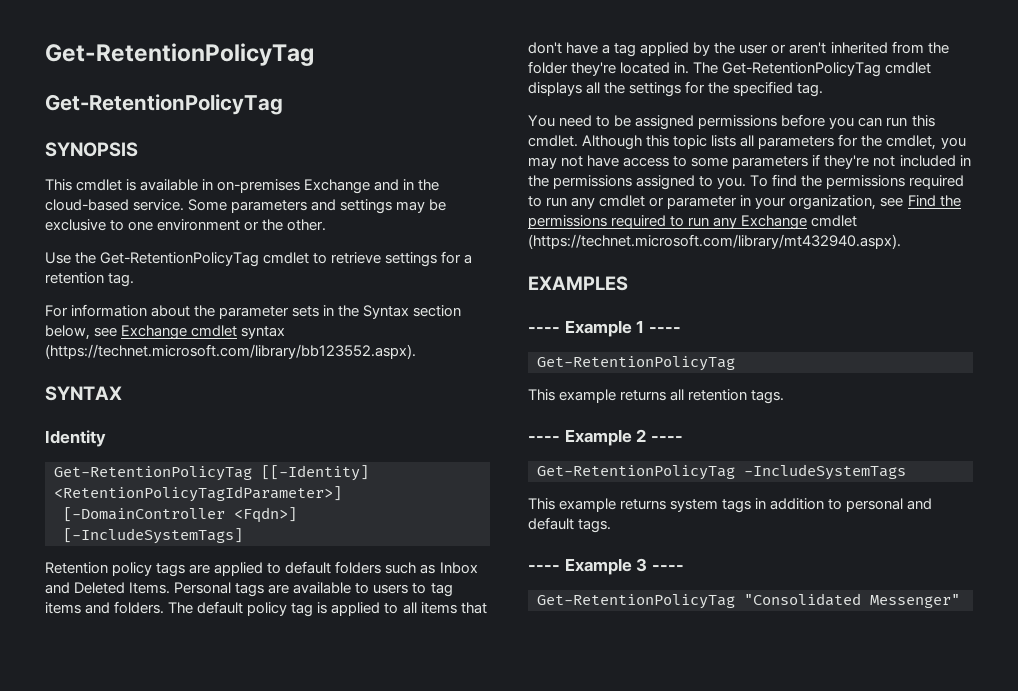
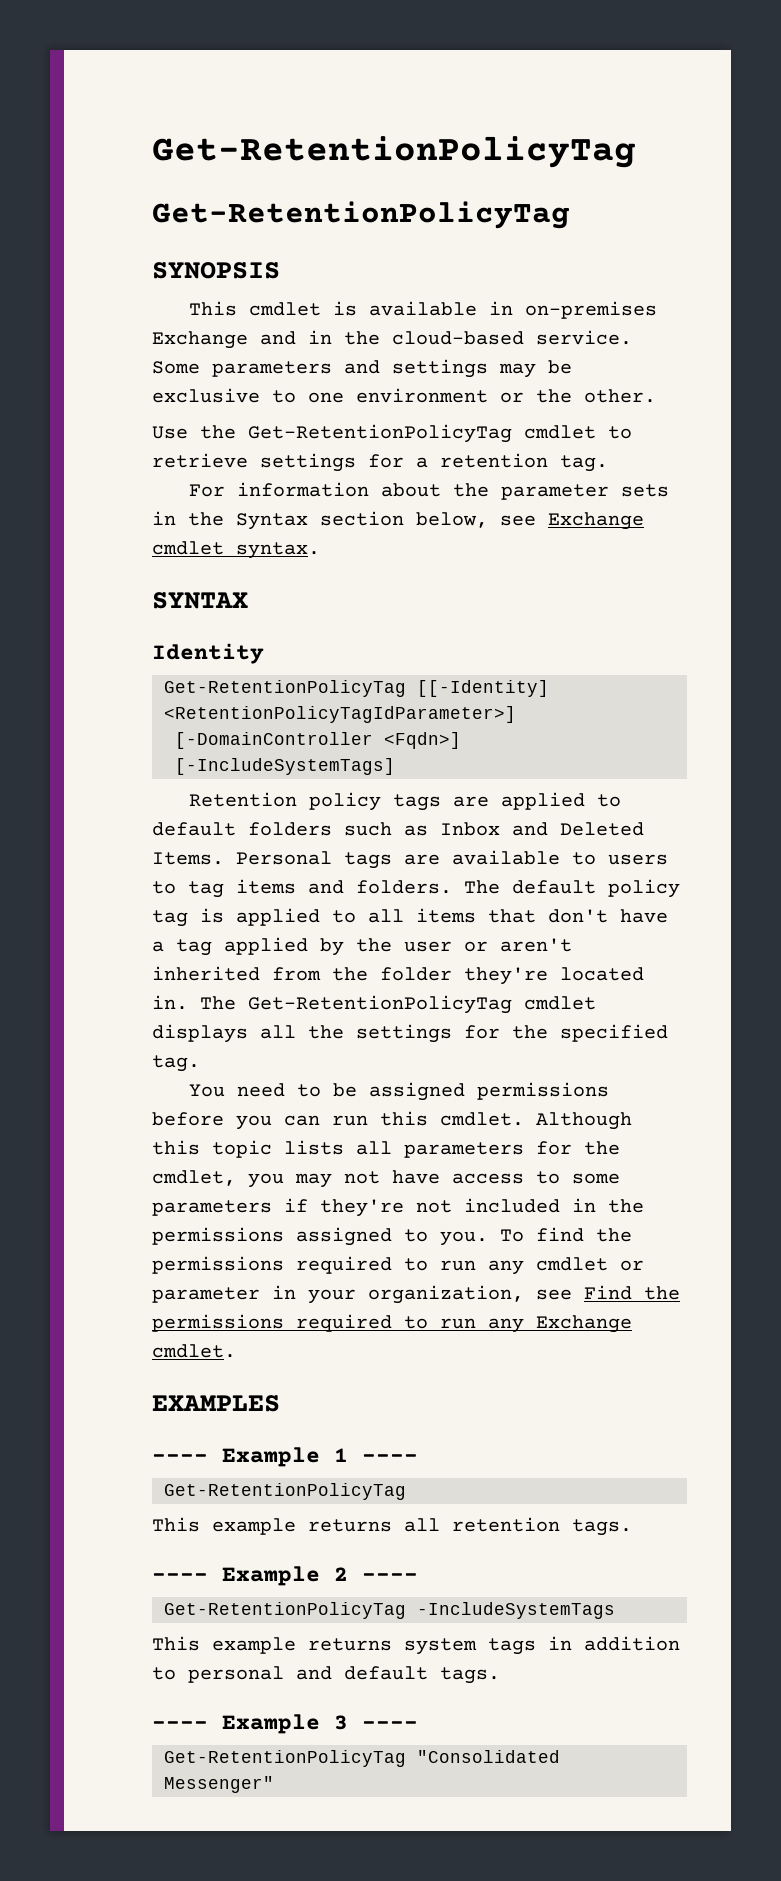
- For information about the parameter sets in the Syntax section below, see Exchange cmdlet syntax (https://technet.microsoft.com/library/bb123552.aspx).
+ For information about the parameter sets in the Syntax section below, see Exchange cmdlet syntax.
- To find the permissions required to run any cmdlet or parameter in your organization, see Find the permissions required to run any Exchange cmdlet (https://technet.microsoft.com/library/mt432940.aspx).
+ To find the permissions required to run any cmdlet or parameter in your organization, see Find the permissions required to run any Exchange cmdlet.

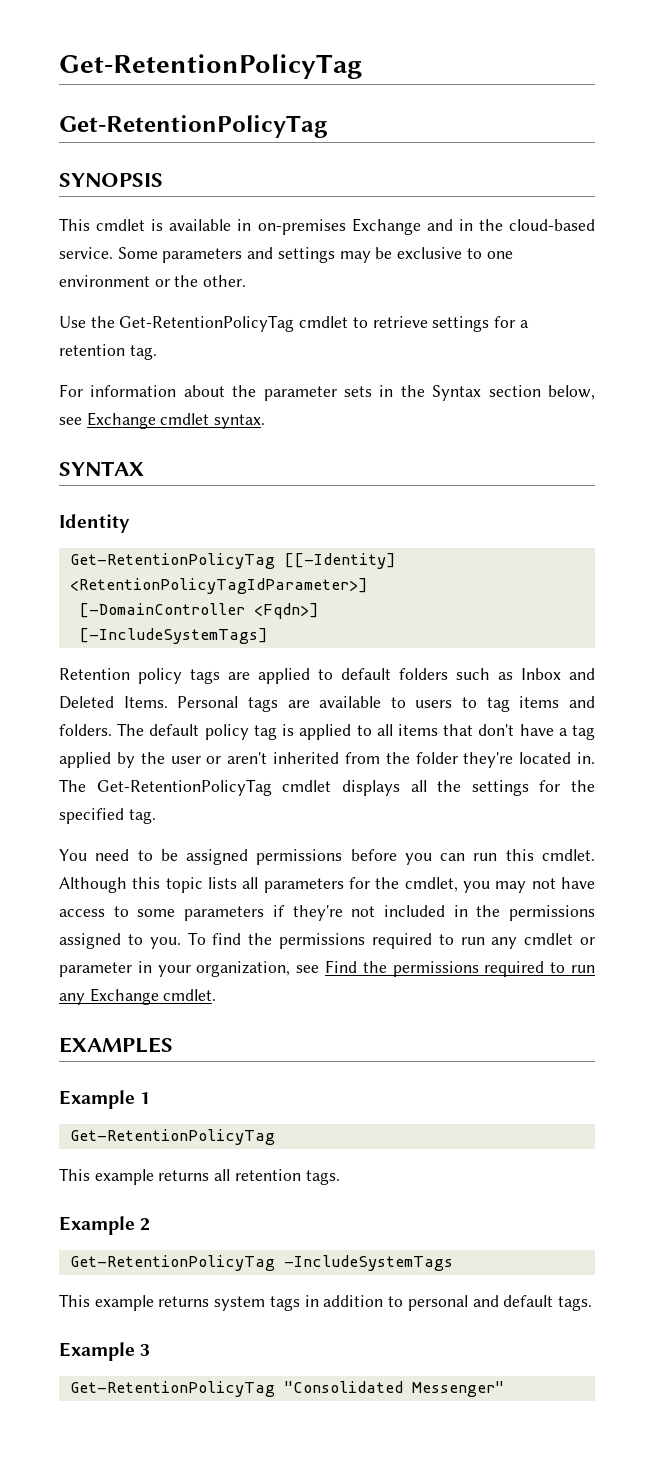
- ---- Example 1 ----
+ Example 1
- ---- Example 2 ----
+ Example 2
- ---- Example 3 ----
+ Example 3

